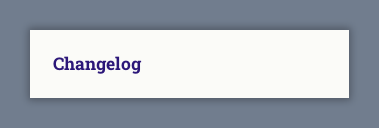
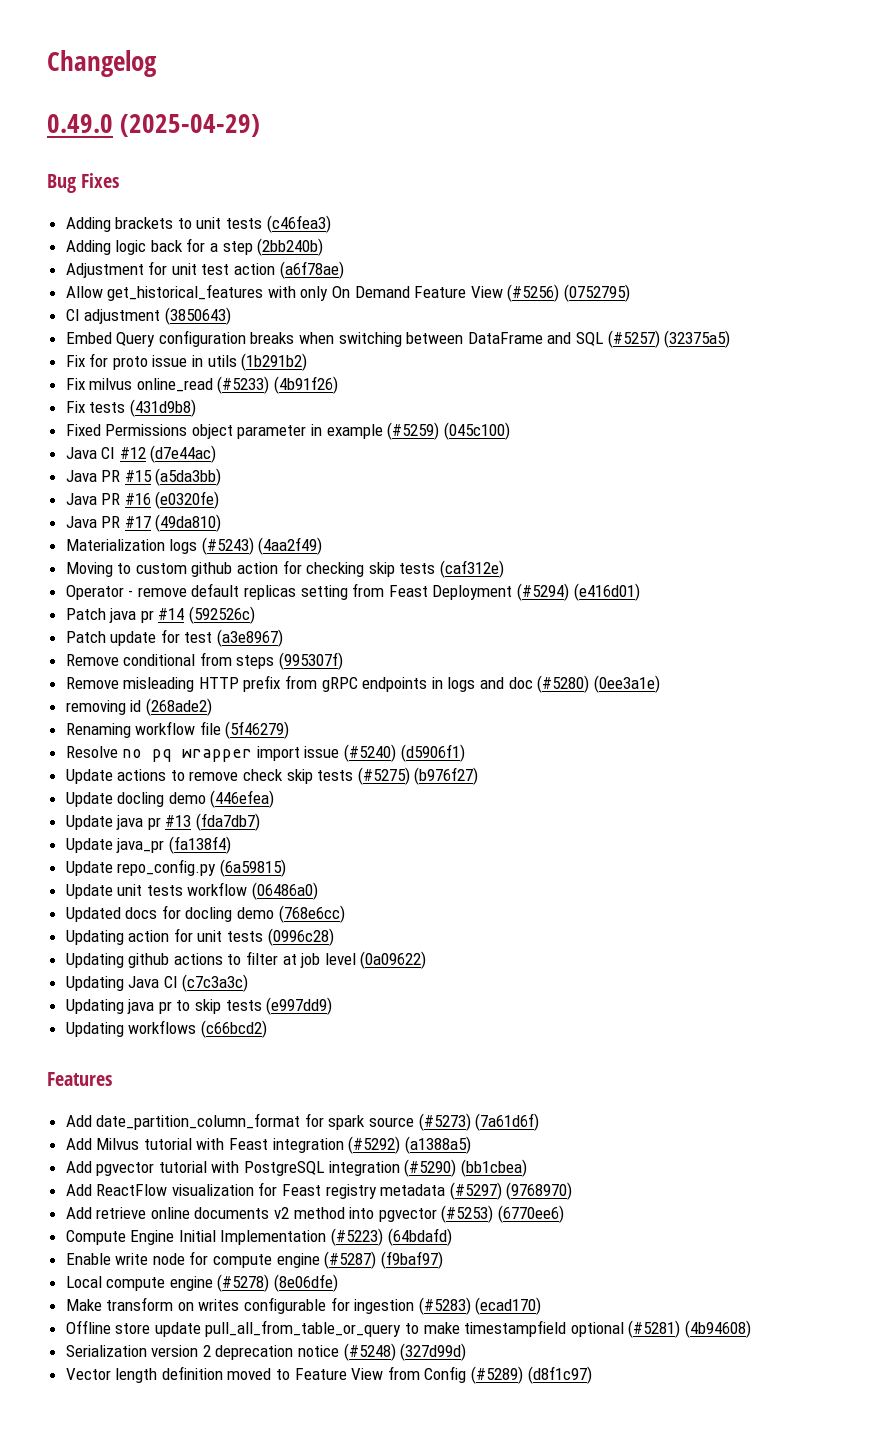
+ 0.49.0 (2025-04-29)
+ Bug Fixes
+ Adding brackets to unit tests (c46fea3)
+ Adding logic back for a step (2bb240b)
+ Adjustment for unit test action (a6f78ae)
+ Allow get_historical_features with only On Demand Feature View (#5256) (0752795)
+ CI adjustment (3850643)
+ Embed Query configuration breaks when switching between DataFrame and SQL (#5257) (32375a5)
+ Fix for proto issue in utils (1b291b2)
+ Fix milvus online_read (#5233) (4b91f26)
+ Fix tests (431d9b8)
+ Fixed Permissions object parameter in example (#5259) (045c100)
+ Java CI #12 (d7e44ac)
+ Java PR #15 (a5da3bb)
+ Java PR #16 (e0320fe)
+ Java PR #17 (49da810)
+ Materialization logs (#5243) (4aa2f49)
+ Moving to custom github action for checking skip tests (caf312e)
+ Operator - remove default replicas setting from Feast Deployment (#5294) (e416d01)
+ Patch java pr #14 (592526c)
+ Patch update for test (a3e8967)
+ Remove conditional from steps (995307f)
+ Remove misleading HTTP prefix from gRPC endpoints in logs and doc (#5280) (0ee3a1e)
+ removing id (268ade2)
+ Renaming workflow file (5f46279)
+ Resolve no pq wrapper import issue (#5240) (d5906f1)
+ Update actions to remove check skip tests (#5275) (b976f27)
+ Update docling demo (446efea)
+ Update java pr #13 (fda7db7)
+ Update java_pr (fa138f4)
+ Update repo_config.py (6a59815)
+ Update unit tests workflow (06486a0)
+ Updated docs for docling demo (768e6cc)
+ Updating action for unit tests (0996c28)
+ Updating github actions to filter at job level (0a09622)
+ Updating Java CI (c7c3a3c)
+ Updating java pr to skip tests (e997dd9)
+ Updating workflows (c66bcd2)
+ Features
+ Add date_partition_column_format for spark source (#5273) (7a61d6f)
+ Add Milvus tutorial with Feast integration (#5292) (a1388a5)
+ Add pgvector tutorial with PostgreSQL integration (#5290) (bb1cbea)
+ Add ReactFlow visualization for Feast registry metadata (#5297) (9768970)
+ Add retrieve online documents v2 method into pgvector (#5253) (6770ee6)
+ Compute Engine Initial Implementation (#5223) (64bdafd)
+ Enable write node for compute engine (#5287) (f9baf97)
+ Local compute engine (#5278) (8e06dfe)
+ Make transform on writes configurable for ingestion (#5283) (ecad170)
+ Offline store update pull_all_from_table_or_query to make timestampfield optional (#5281) (4b94608)
+ Serialization version 2 deprecation notice (#5248) (327d99d)
+ Vector length definition moved to Feature View from Config (#5289) (d8f1c97)

